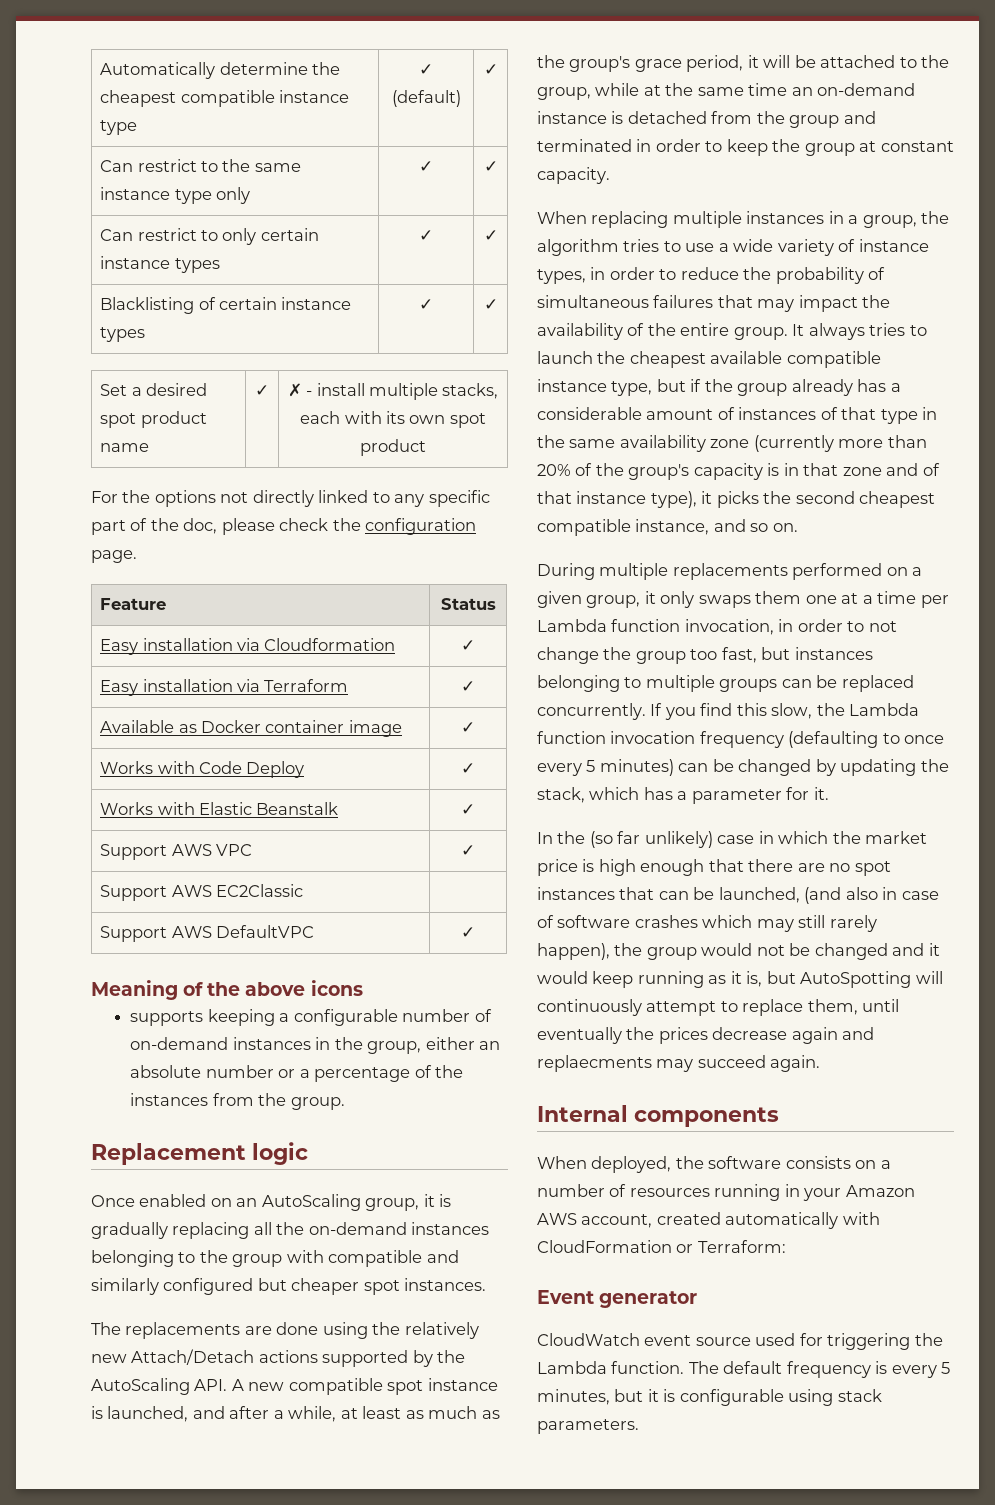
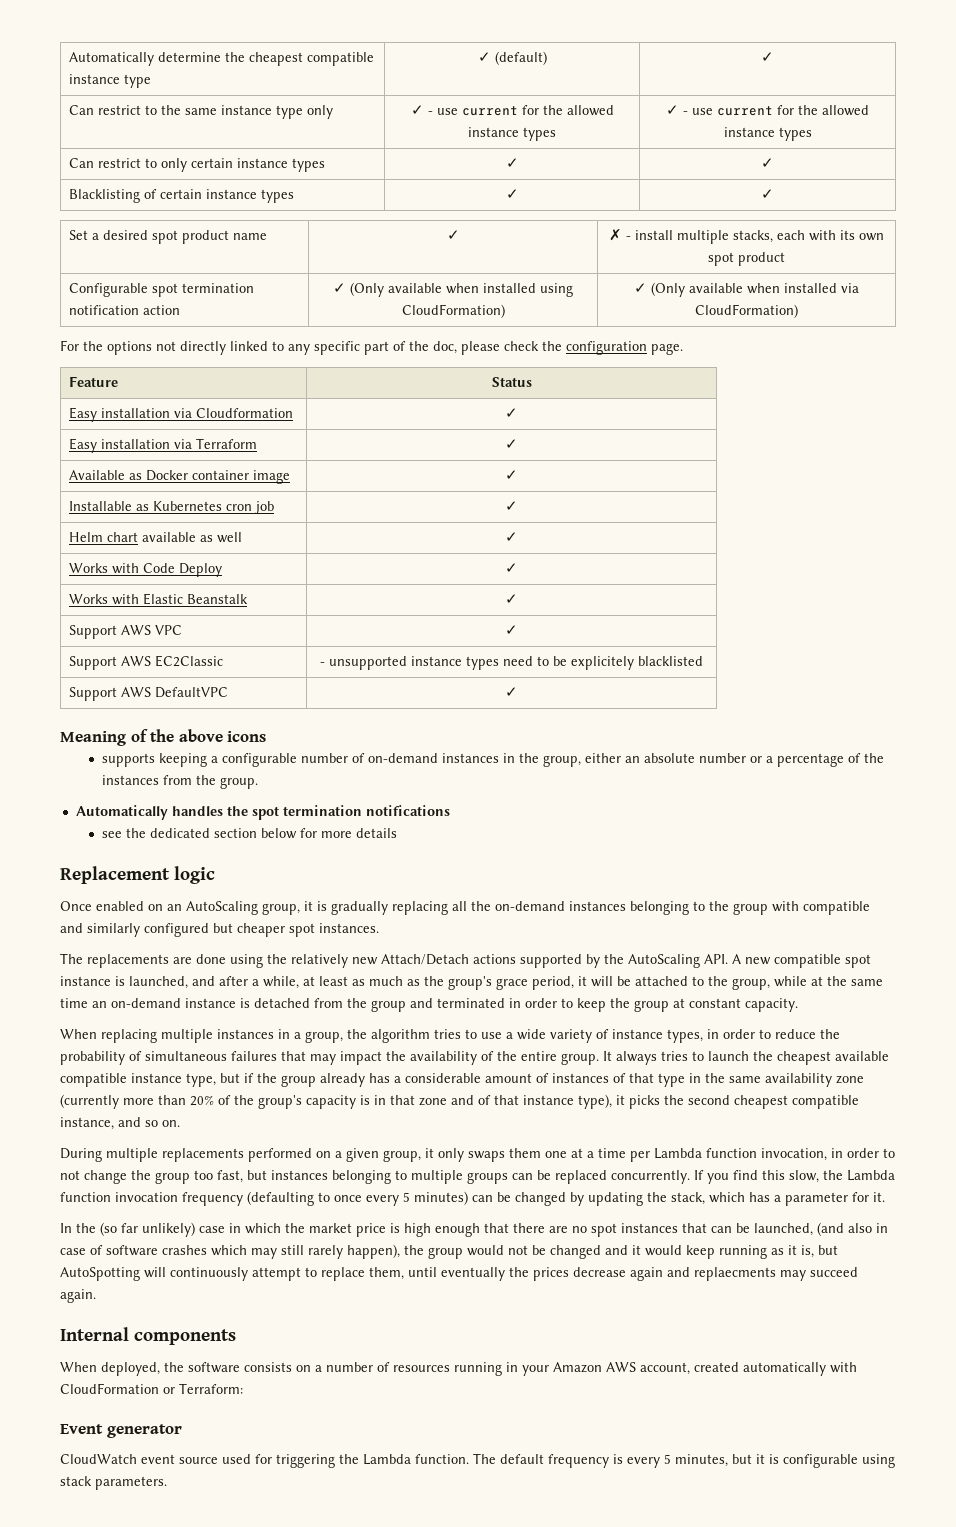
- Can restrict to the same instance type only | ✓ | ✓
+ Can restrict to the same instance type only | ✓ - use current for the allowed instance types | ✓ - use current for the allowed instance types
+ Configurable spot termination notification action | ✓ (Only available when installed using CloudFormation) | ✓ (Only available when installed via CloudFormation)
+ Installable as Kubernetes cron job | ✓
+ Helm chart available as well | ✓
- Support AWS EC2Classic |
+ Support AWS EC2Classic | - unsupported instance types need to be explicitely blacklisted
+ Automatically handles the spot termination notifications
+ see the dedicated section below for more details

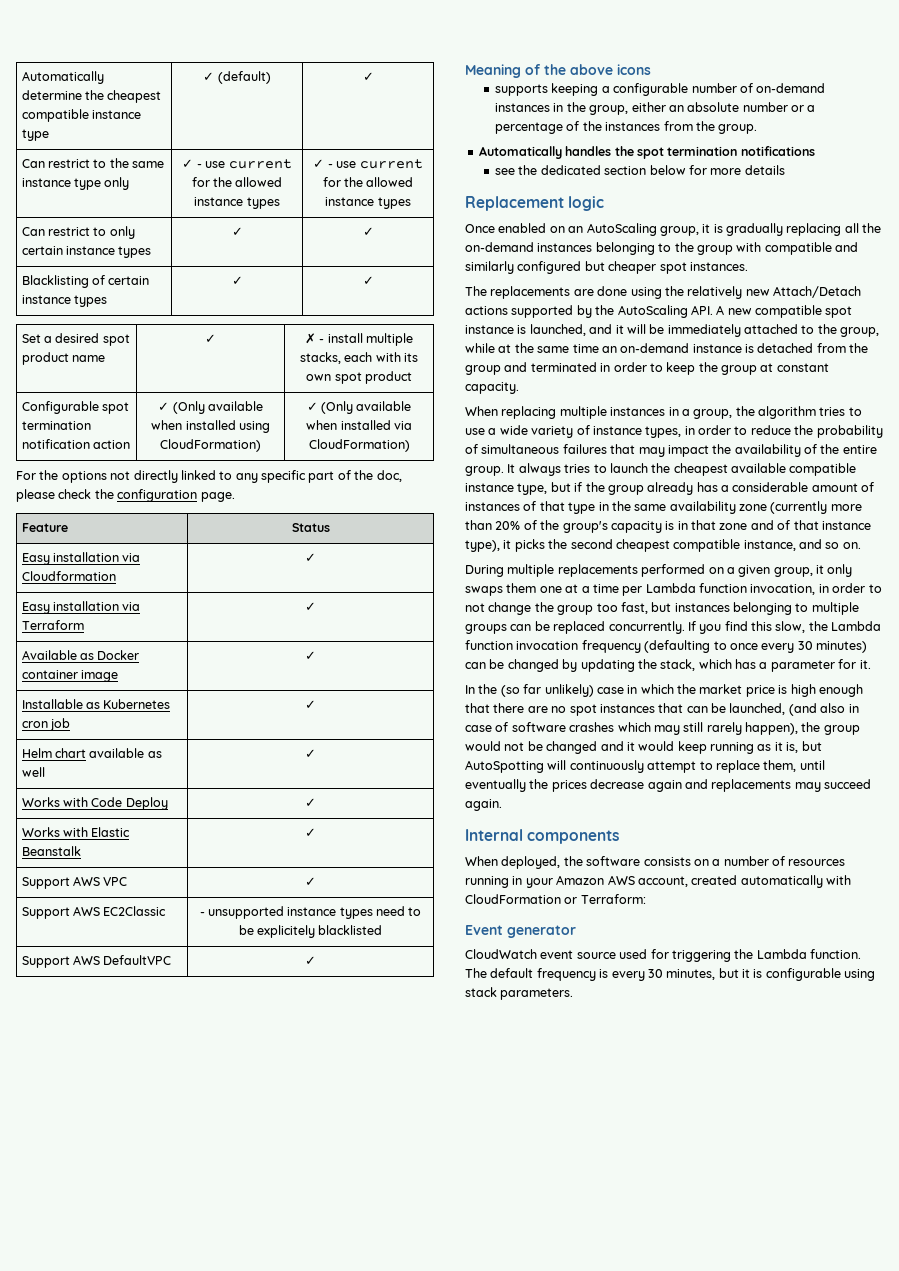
- The replacements are done using the relatively new Attach/Detach actions supported by the AutoScaling API. A new compatible spot instance is launched, and after a while, at least as much as the group's grace period, it will be attached to the group, while at the same time an on-demand instance is detached from the group and terminated in order to keep the group at constant capacity.
+ The replacements are done using the relatively new Attach/Detach actions supported by the AutoScaling API. A new compatible spot instance is launched, and it will be immediately attached to the group, while at the same time an on-demand instance is detached from the group and terminated in order to keep the group at constant capacity.
- If you find this slow, the Lambda function invocation frequency (defaulting to once every 5 minutes) can be changed by updating the stack, which has a parameter for it.
+ If you find this slow, the Lambda function invocation frequency (defaulting to once every 30 minutes) can be changed by updating the stack, which has a parameter for it.
- In the (so far unlikely) case in which the market price is high enough that there are no spot instances that can be launched, (and also in case of software crashes which may still rarely happen), the group would not be changed and it would keep running as it is, but AutoSpotting will continuously attempt to replace them, until eventually the prices decrease again and replaecments may succeed again.
+ In the (so far unlikely) case in which the market price is high enough that there are no spot instances that can be launched, (and also in case of software crashes which may still rarely happen), the group would not be changed and it would keep running as it is, but AutoSpotting will continuously attempt to replace them, until eventually the prices decrease again and replacements may succeed again.
- The default frequency is every 5 minutes, but it is configurable using stack parameters.
+ The default frequency is every 30 minutes, but it is configurable using stack parameters.

